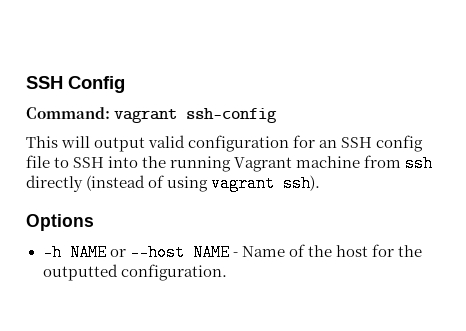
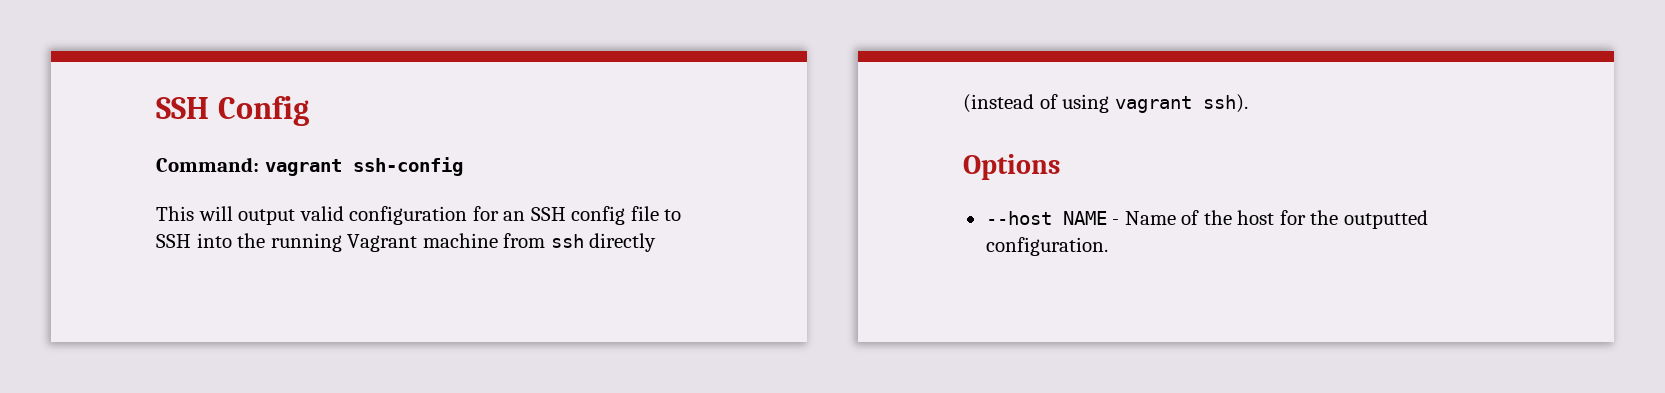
- -h NAME or --host NAME - Name of the host for the outputted configuration.
+ --host NAME - Name of the host for the outputted configuration.

